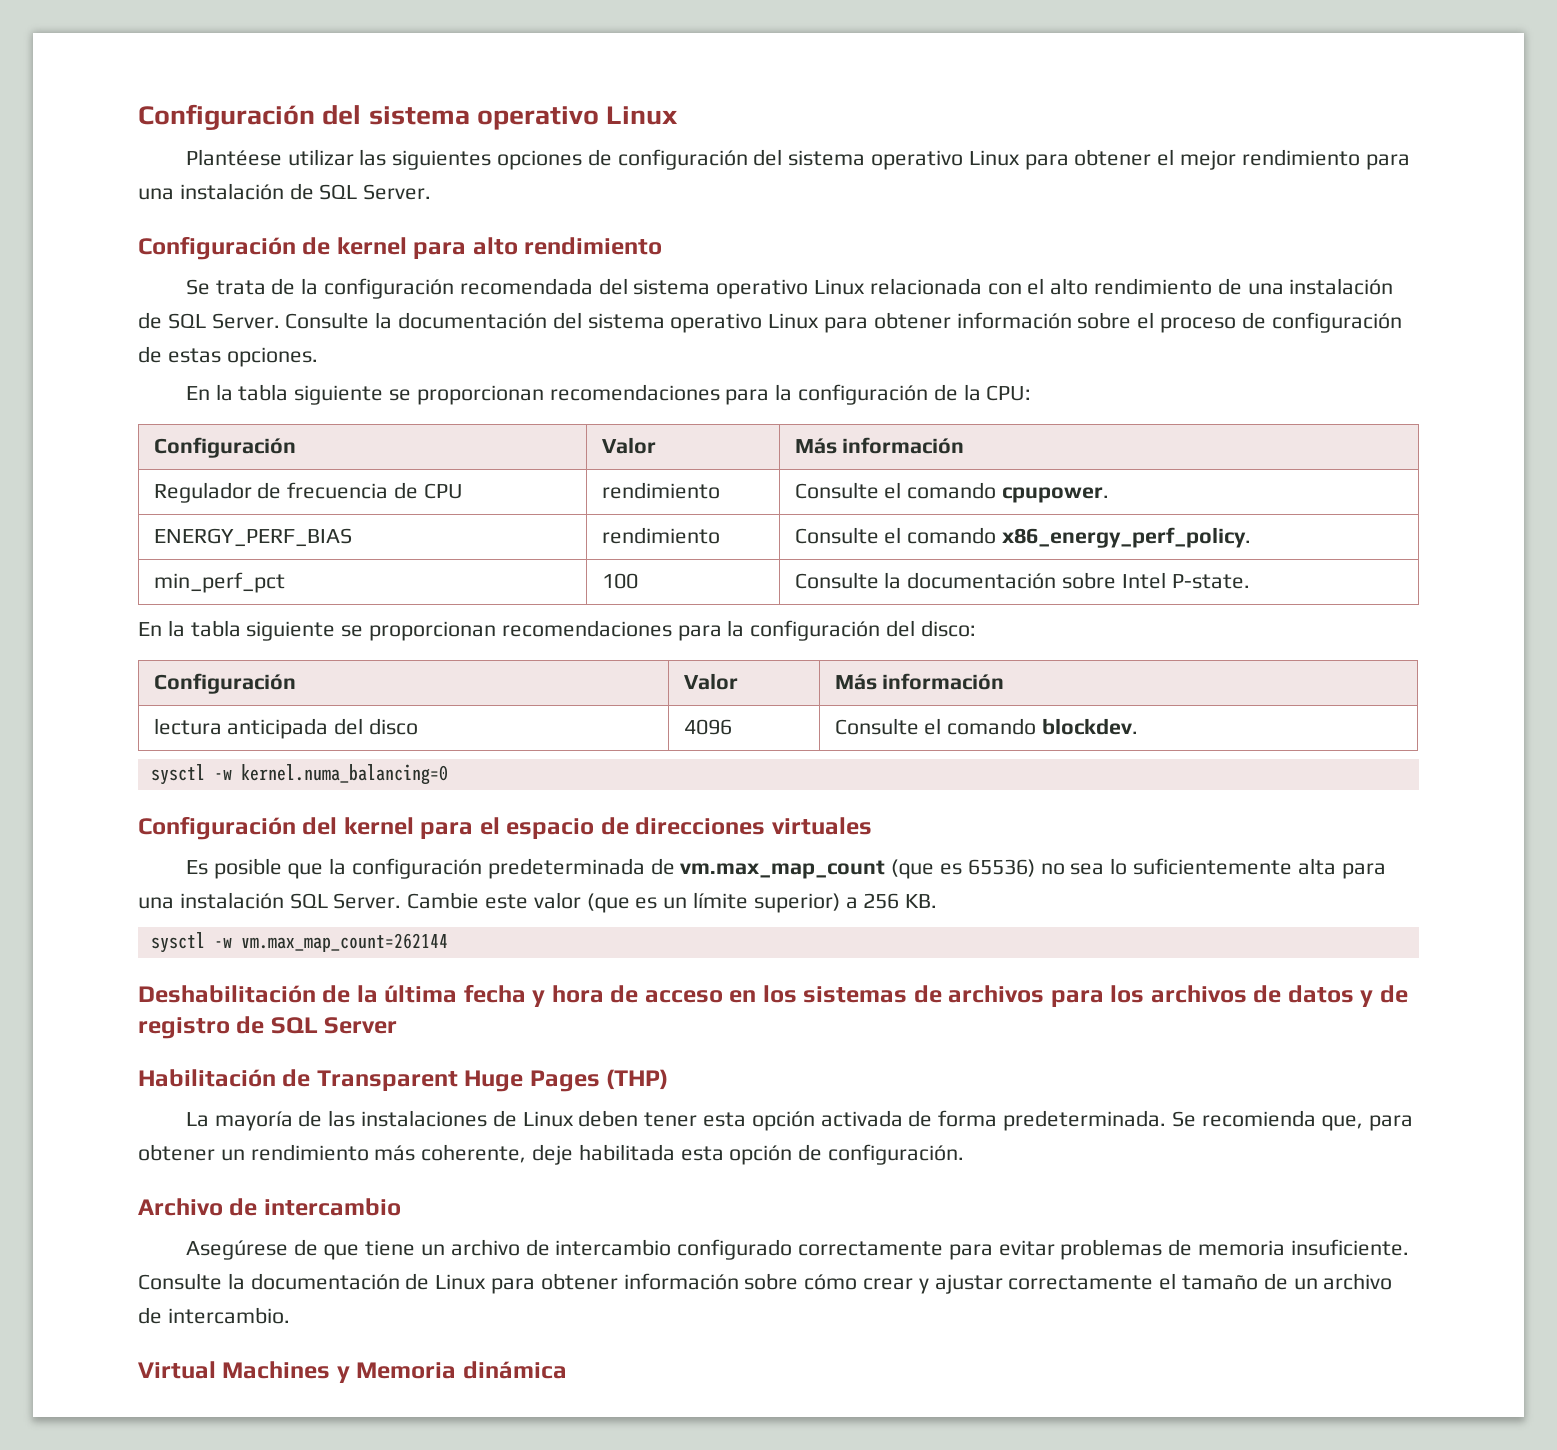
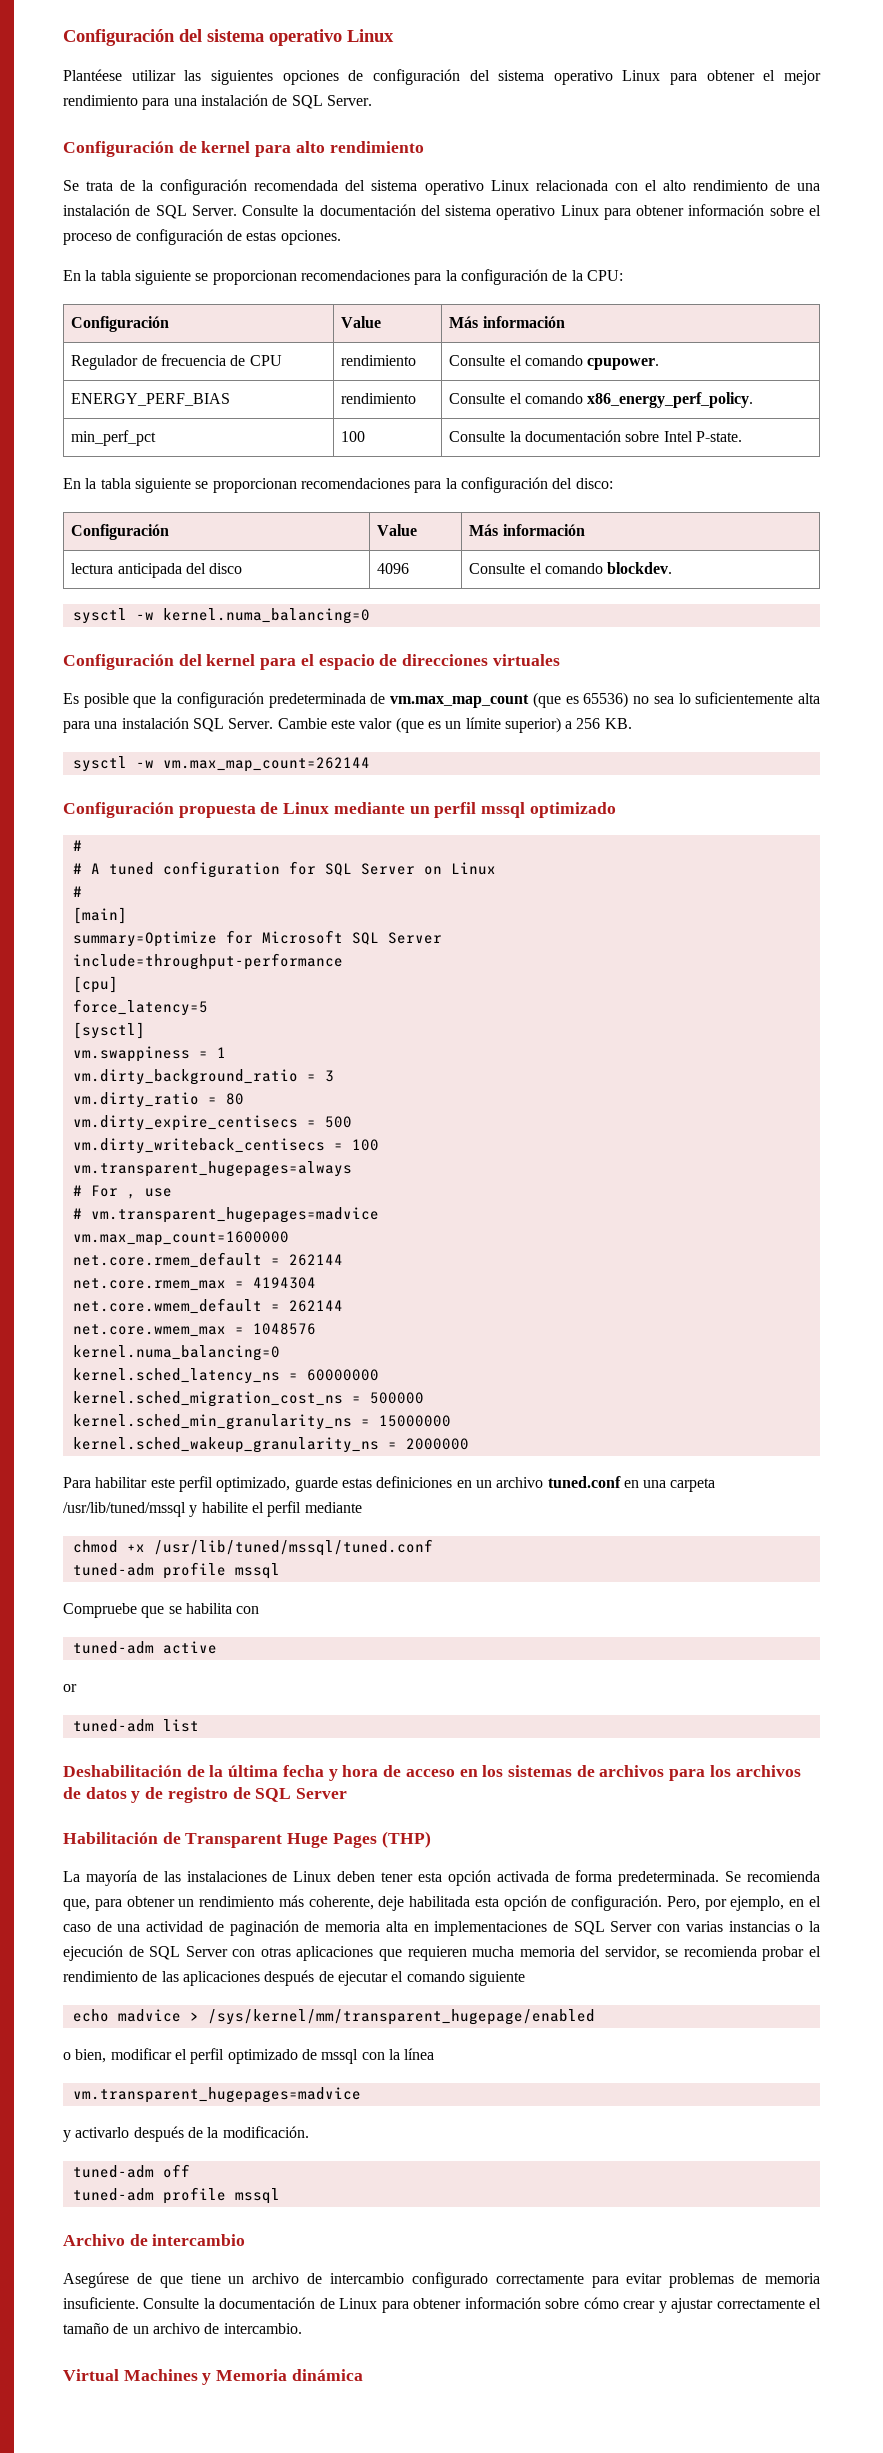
  En la tabla siguiente se proporcionan recomendaciones para la configuración de la CPU:
- Configuración | Valor | Más información
+ Configuración | Value | Más información
  En la tabla siguiente se proporcionan recomendaciones para la configuración del disco:
- Configuración | Valor | Más información
+ Configuración | Value | Más información
+ Configuración propuesta de Linux mediante un perfil mssql optimizado
+ #
+ # A tuned configuration for SQL Server on Linux
+ #
+ [main]
+ summary=Optimize for Microsoft SQL Server
+ include=throughput-performance
+ [cpu]
+ force_latency=5
+ [sysctl]
+ vm.swappiness = 1
+ vm.dirty_background_ratio = 3
+ vm.dirty_ratio = 80
+ vm.dirty_expire_centisecs = 500
+ vm.dirty_writeback_centisecs = 100
+ vm.transparent_hugepages=always
+ # For , use
+ # vm.transparent_hugepages=madvice
+ vm.max_map_count=1600000
+ net.core.rmem_default = 262144
+ net.core.rmem_max = 4194304
+ net.core.wmem_default = 262144
+ net.core.wmem_max = 1048576
+ kernel.numa_balancing=0
+ kernel.sched_latency_ns = 60000000
+ kernel.sched_migration_cost_ns = 500000
+ kernel.sched_min_granularity_ns = 15000000
+ kernel.sched_wakeup_granularity_ns = 2000000
+ Para habilitar este perfil optimizado, guarde estas definiciones en un archivo tuned.conf en una carpeta /usr/lib/tuned/mssql y habilite el perfil mediante
+ chmod +x /usr/lib/tuned/mssql/tuned.conf
+ tuned-adm profile mssql
+ Compruebe que se habilita con
+ tuned-adm active
+ or
+ tuned-adm list
+ Pero, por ejemplo, en el caso de una actividad de paginación de memoria alta en implementaciones de SQL Server con varias instancias o la ejecución de SQL Server con otras aplicaciones que requieren mucha memoria del servidor, se recomienda probar el rendimiento de las aplicaciones después de ejecutar el comando siguiente
+ echo madvice > /sys/kernel/mm/transparent_hugepage/enabled
+ o bien, modificar el perfil optimizado de mssql con la línea
+ vm.transparent_hugepages=madvice
+ y activarlo después de la modificación.
+ tuned-adm off
+ tuned-adm profile mssql

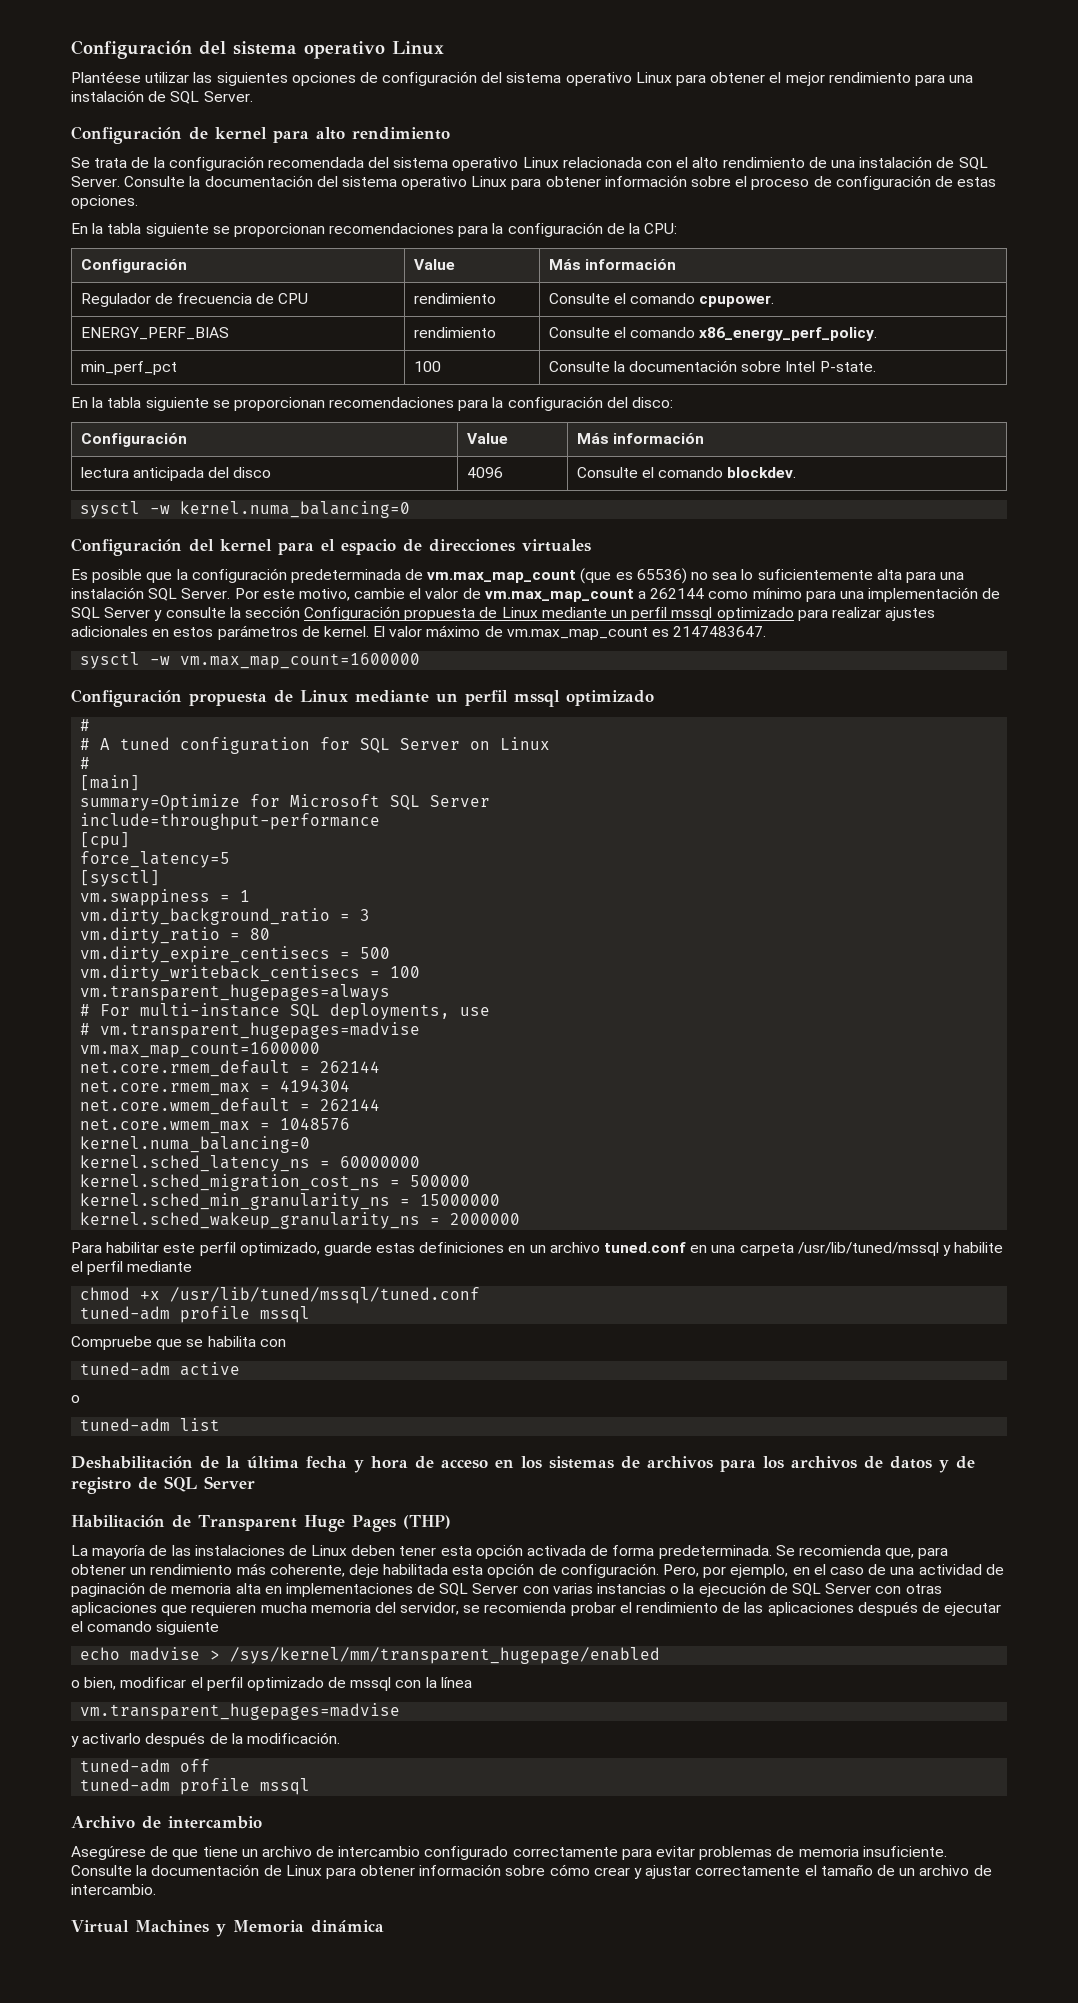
- Cambie este valor (que es un límite superior) a 256 KB.
- sysctl -w vm.max_map_count=262144
+ Por este motivo, cambie el valor de vm.max_map_count a 262144 como mínimo para una implementación de SQL Server y consulte la sección Configuración propuesta de Linux mediante un perfil mssql optimizado para realizar ajustes adicionales en estos parámetros de kernel. El valor máximo de vm.max_map_count es 2147483647.
+ sysctl -w vm.max_map_count=1600000
- # For , use
+ # For multi-instance SQL deployments, use
- # vm.transparent_hugepages=madvice
+ # vm.transparent_hugepages=madvise
  tuned-adm active
- or
+ o
- echo madvice > /sys/kernel/mm/transparent_hugepage/enabled
+ echo madvise > /sys/kernel/mm/transparent_hugepage/enabled
  o bien, modificar el perfil optimizado de mssql con la línea
- vm.transparent_hugepages=madvice
+ vm.transparent_hugepages=madvise

